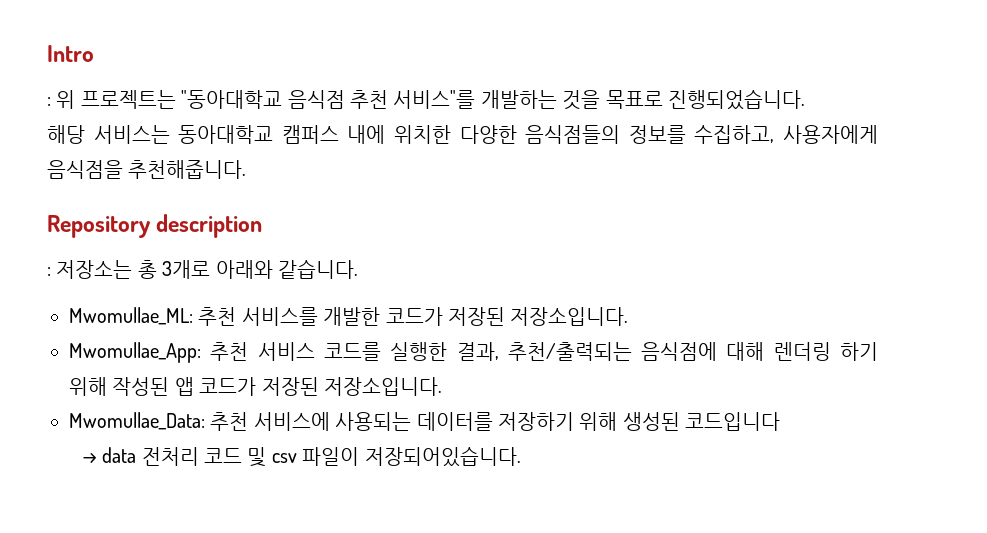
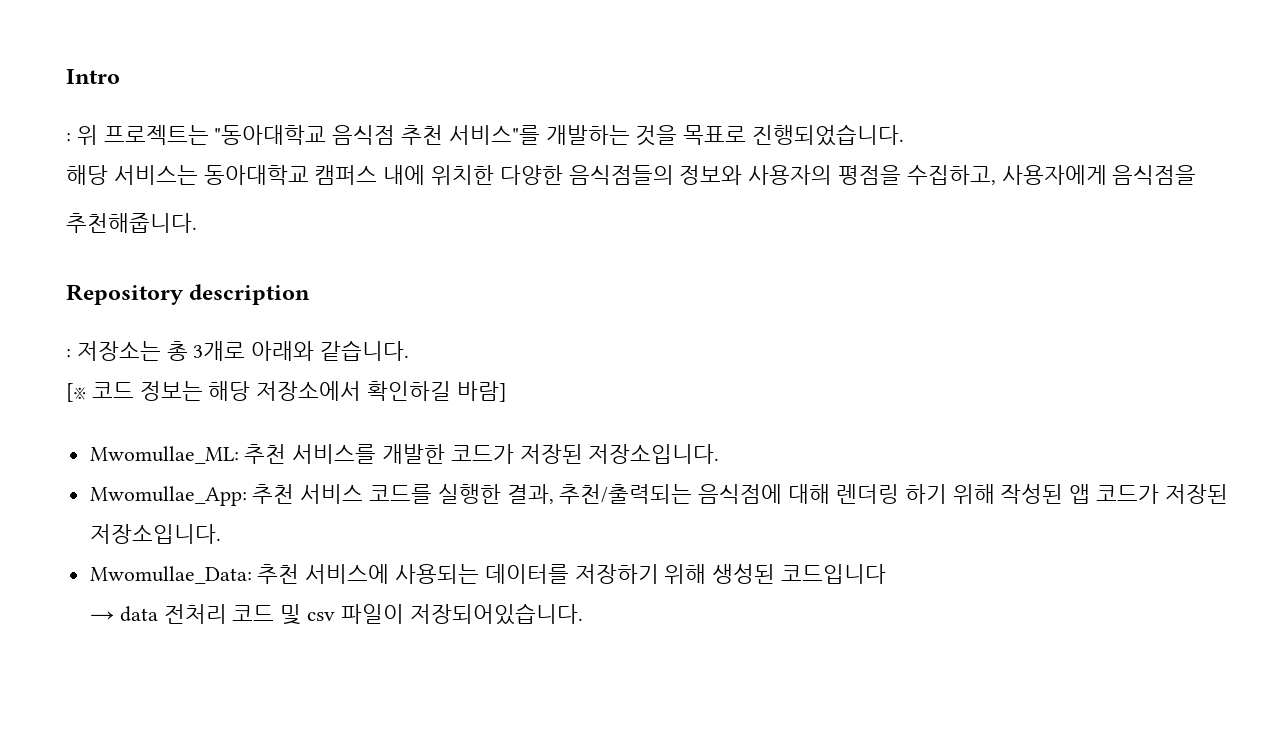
- 해당 서비스는 동아대학교 캠퍼스 내에 위치한 다양한 음식점들의 정보를 수집하고, 사용자에게 음식점을 추천해줍니다.
+ 해당 서비스는 동아대학교 캠퍼스 내에 위치한 다양한 음식점들의 정보와 사용자의 평점을 수집하고, 사용자에게 음식점을
+ 추천해줍니다.
+ [※ 코드 정보는 해당 저장소에서 확인하길 바람]

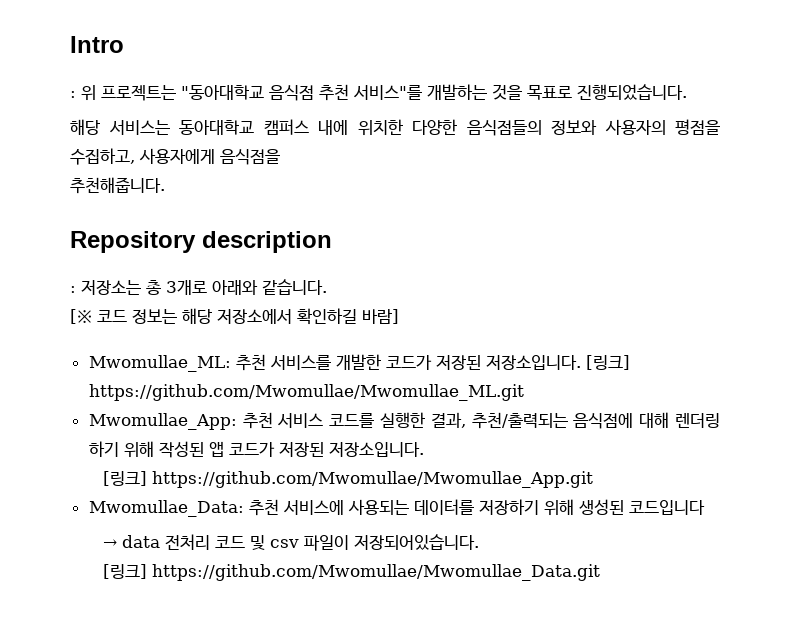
+ [링크] https://github.com/Mwomullae/Mwomullae_ML.git
+ [링크] https://github.com/Mwomullae/Mwomullae_App.git
+ [링크] https://github.com/Mwomullae/Mwomullae_Data.git

